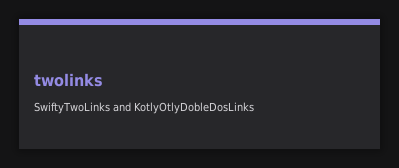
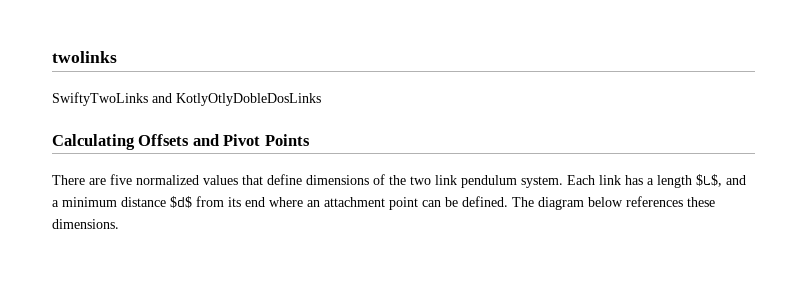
+ Calculating Offsets and Pivot Points
+ There are five normalized values that define dimensions of the two link pendulum system. Each link has a length $L$, and a minimum distance $d$ from its end where an attachment point can be defined. The diagram below references these dimensions.

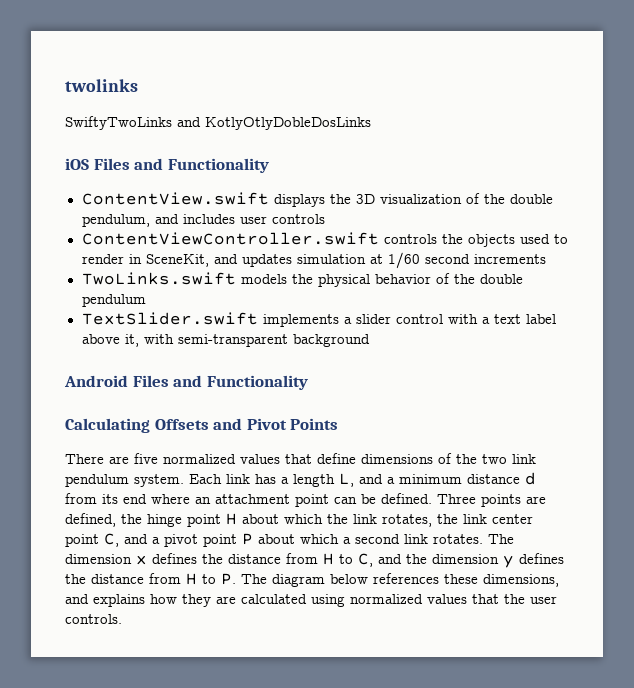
+ iOS Files and Functionality
+ ContentView.swift displays the 3D visualization of the double pendulum, and includes user controls
+ ContentViewController.swift controls the objects used to render in SceneKit, and updates simulation at 1/60 second increments
+ TwoLinks.swift models the physical behavior of the double pendulum
+ TextSlider.swift implements a slider control with a text label above it, with semi-transparent background
+ Android Files and Functionality
- Each link has a length $L$, and a minimum distance $d$ from its end where an attachment point can be defined.
+ Each link has a length L, and a minimum distance d from its end where an attachment point can be defined.
- The diagram below references these dimensions.
+ Three points are defined, the hinge point H about which the link rotates, the link center point C, and a pivot point P about which a second link rotates. The dimension x defines the distance from H to C, and the dimension y defines the distance from H to P. The diagram below references these dimensions, and explains how they are calculated using normalized values that the user controls.

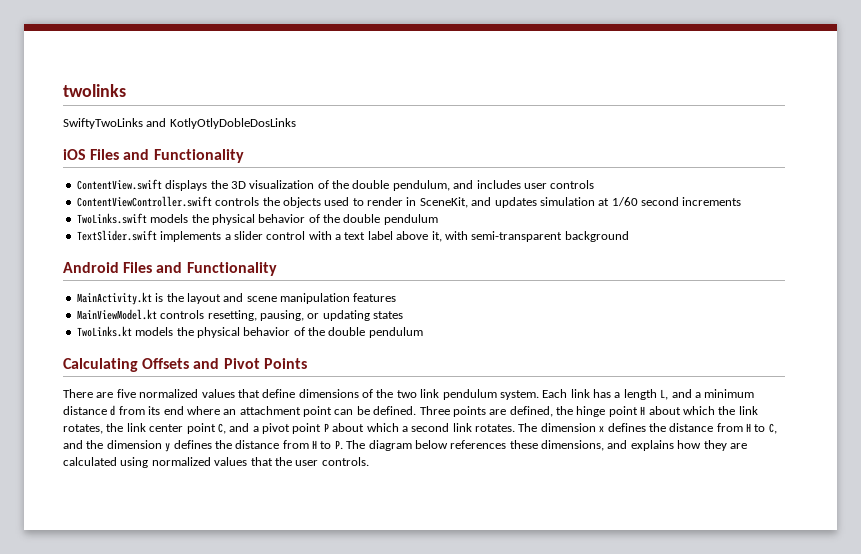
+ MainActivity.kt is the layout and scene manipulation features
+ MainViewModel.kt controls resetting, pausing, or updating states
+ TwoLinks.kt models the physical behavior of the double pendulum

